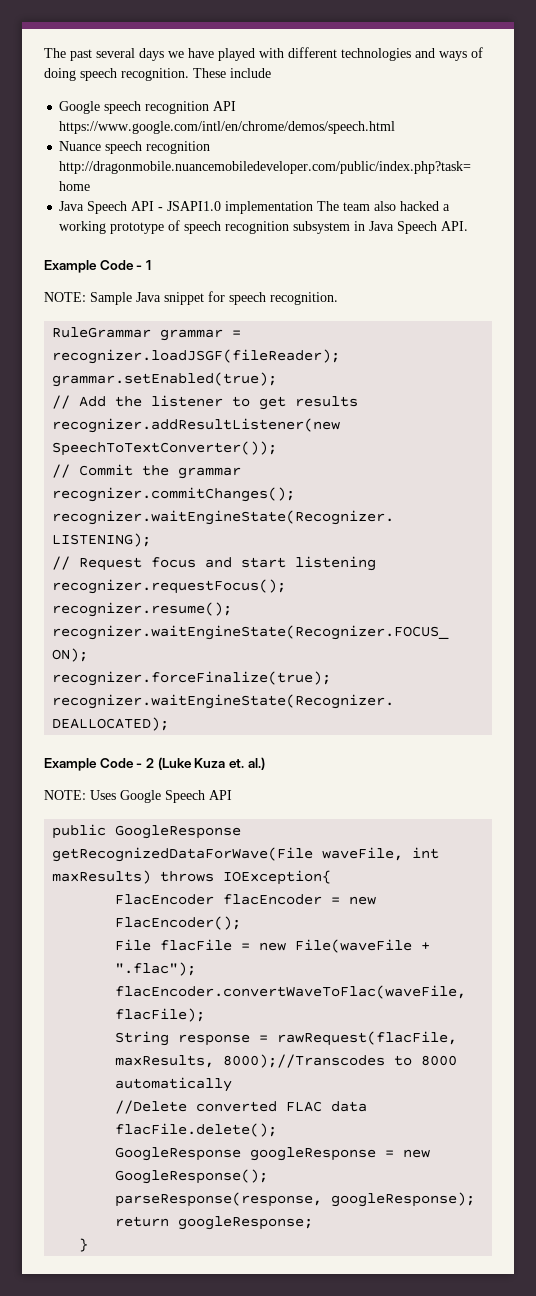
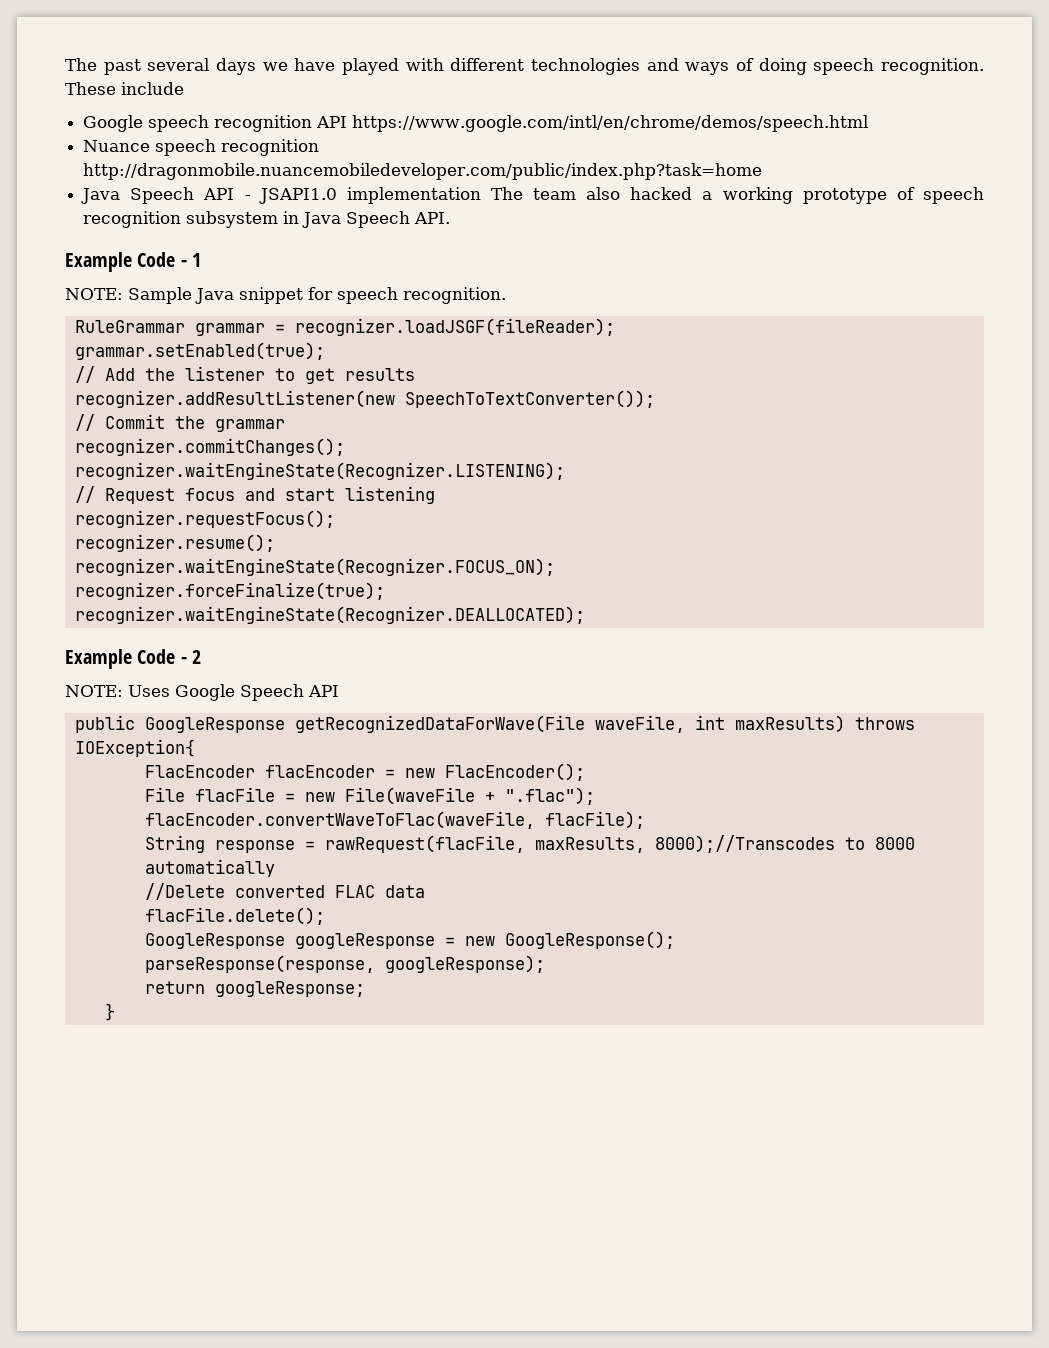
- Example Code - 2 (Luke Kuza et. al.)
+ Example Code - 2

